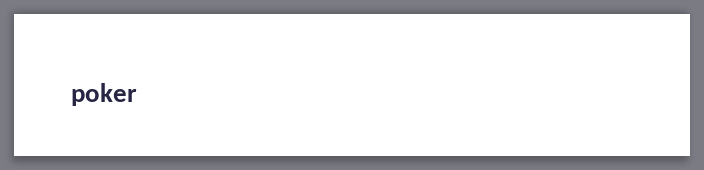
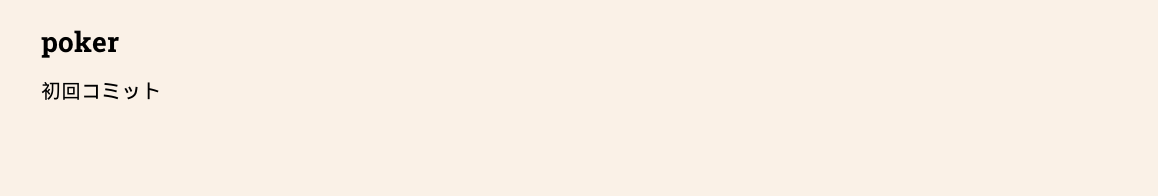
+ 初回コミット

